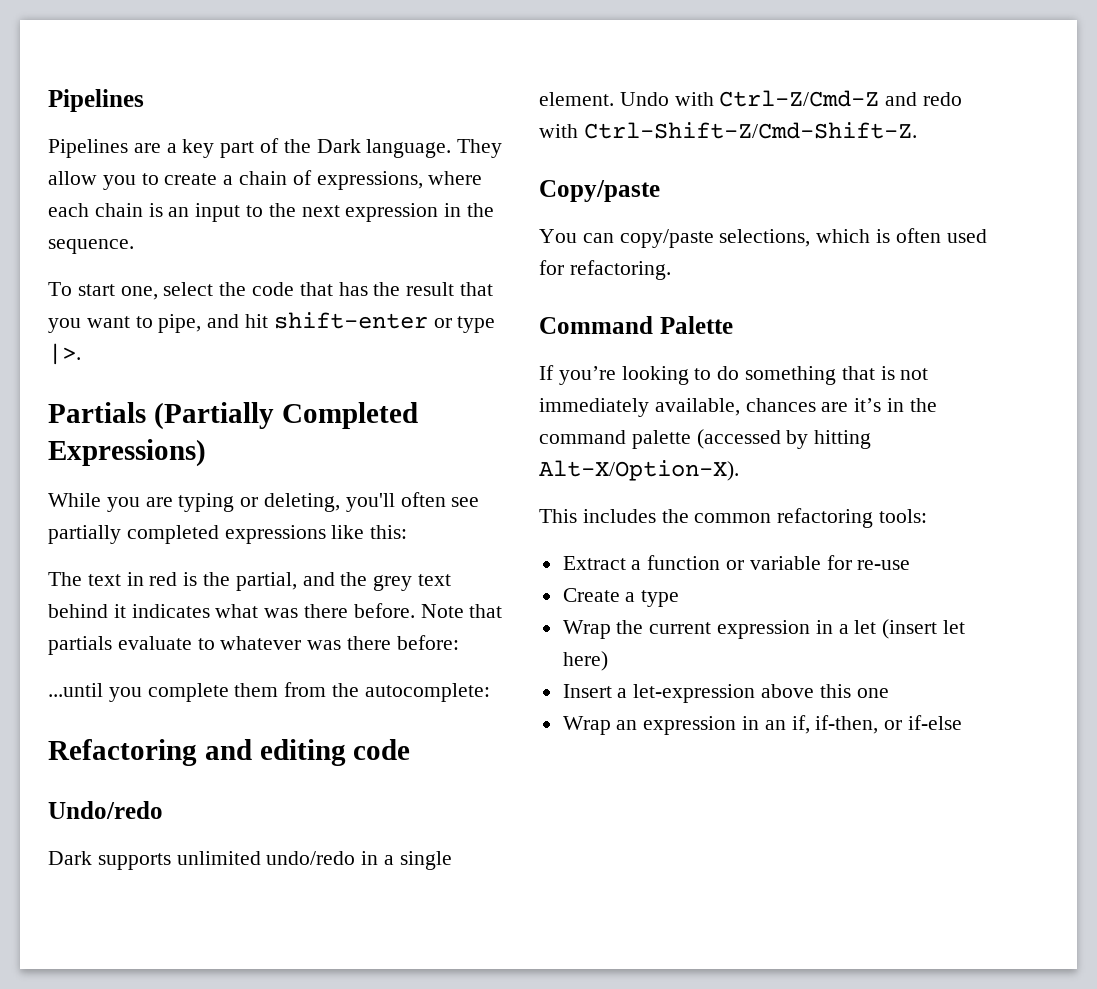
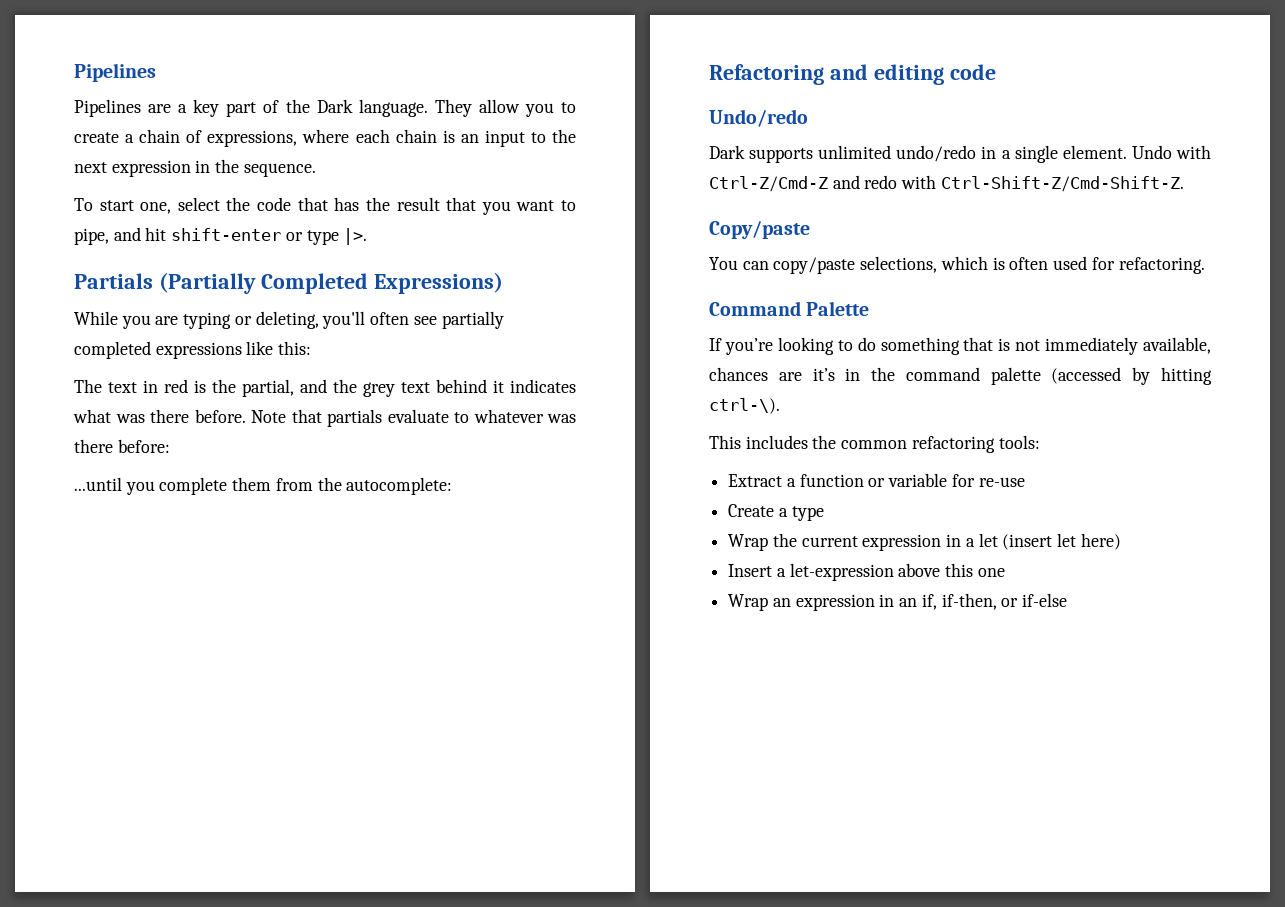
- If you’re looking to do something that is not immediately available, chances are it’s in the command palette (accessed by hitting Alt-X/Option-X).
+ If you’re looking to do something that is not immediately available, chances are it’s in the command palette (accessed by hitting ctrl-\).

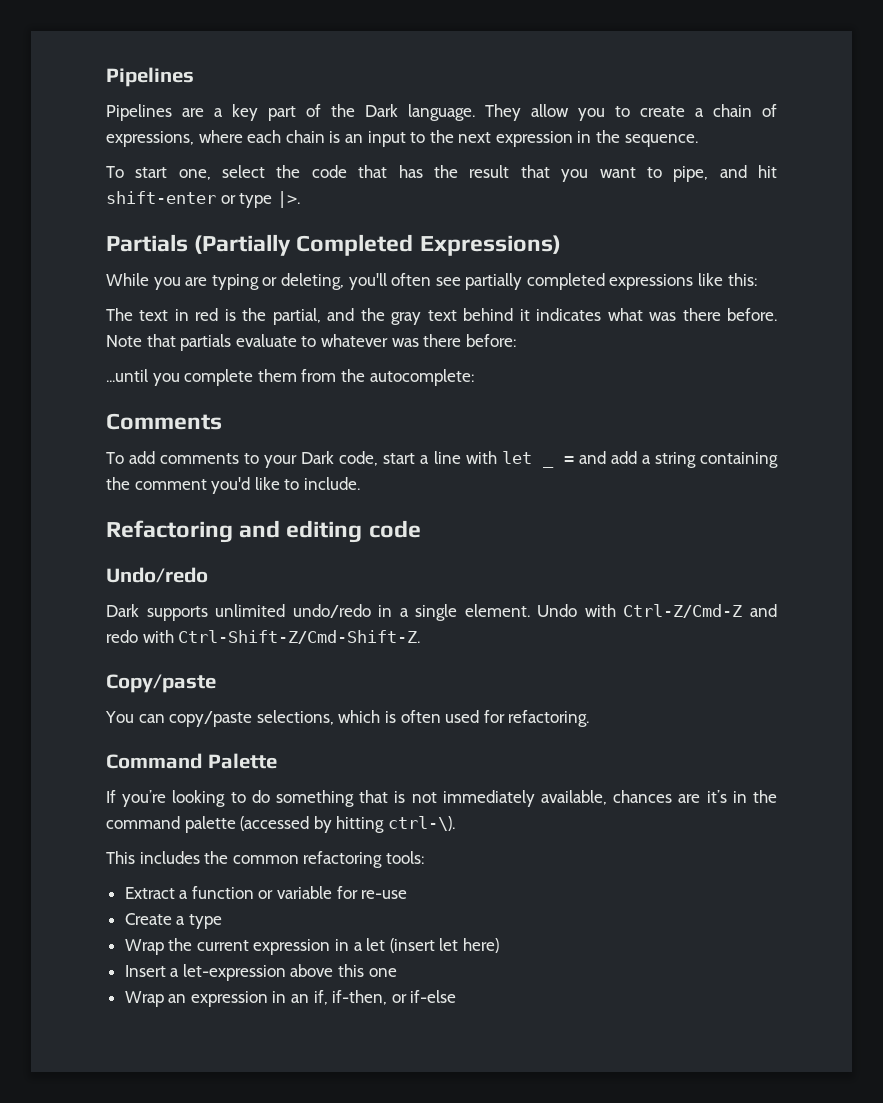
- The text in red is the partial, and the grey text behind it indicates what was there before.
+ The text in red is the partial, and the gray text behind it indicates what was there before.
+ Comments
+ To add comments to your Dark code, start a line with let _ = and add a string containing the comment you'd like to include.

